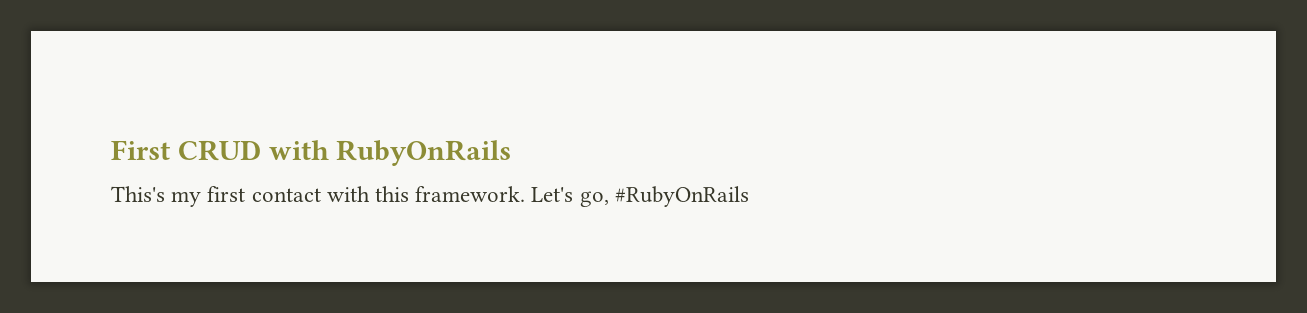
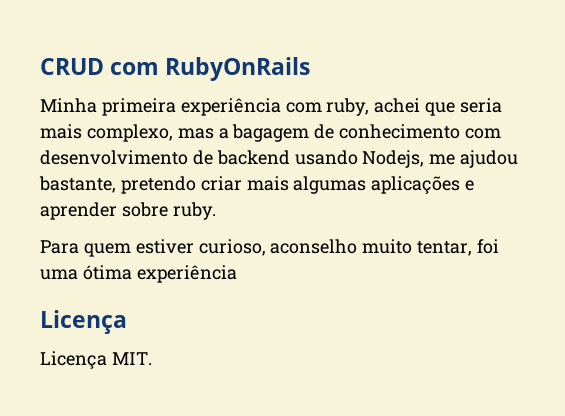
- First CRUD with RubyOnRails
- This's my first contact with this framework. Let's go, #RubyOnRails
+ CRUD com RubyOnRails
+ Minha primeira experiência com ruby, achei que seria mais complexo, mas a bagagem de conhecimento com desenvolvimento de backend usando Nodejs, me ajudou bastante, pretendo criar mais algumas aplicações e aprender sobre ruby.
+ Para quem estiver curioso, aconselho muito tentar, foi uma ótima experiência
+ Licença
+ Licença MIT.

